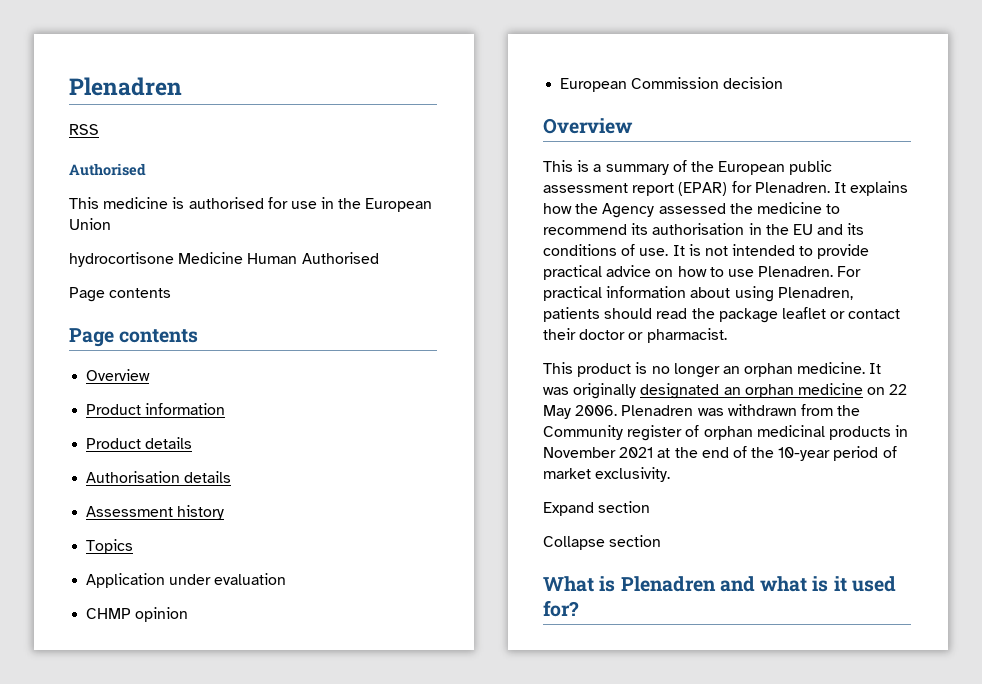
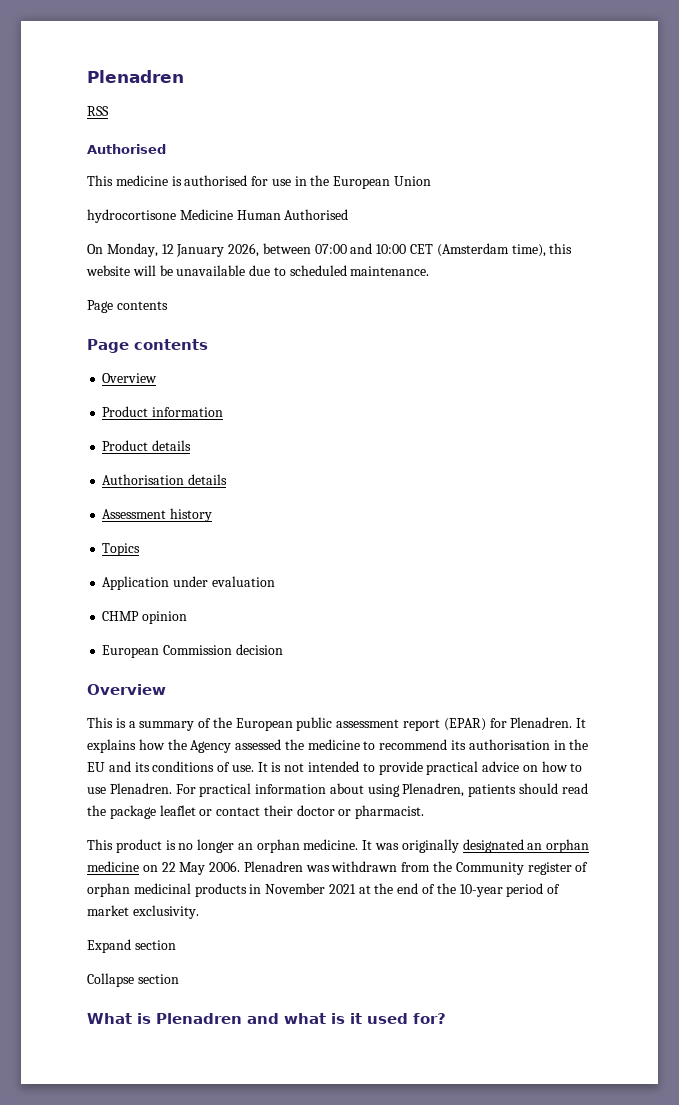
+ On Monday, 12 January 2026, between 07:00 and 10:00 CET (Amsterdam time), this website will be unavailable due to scheduled maintenance.

